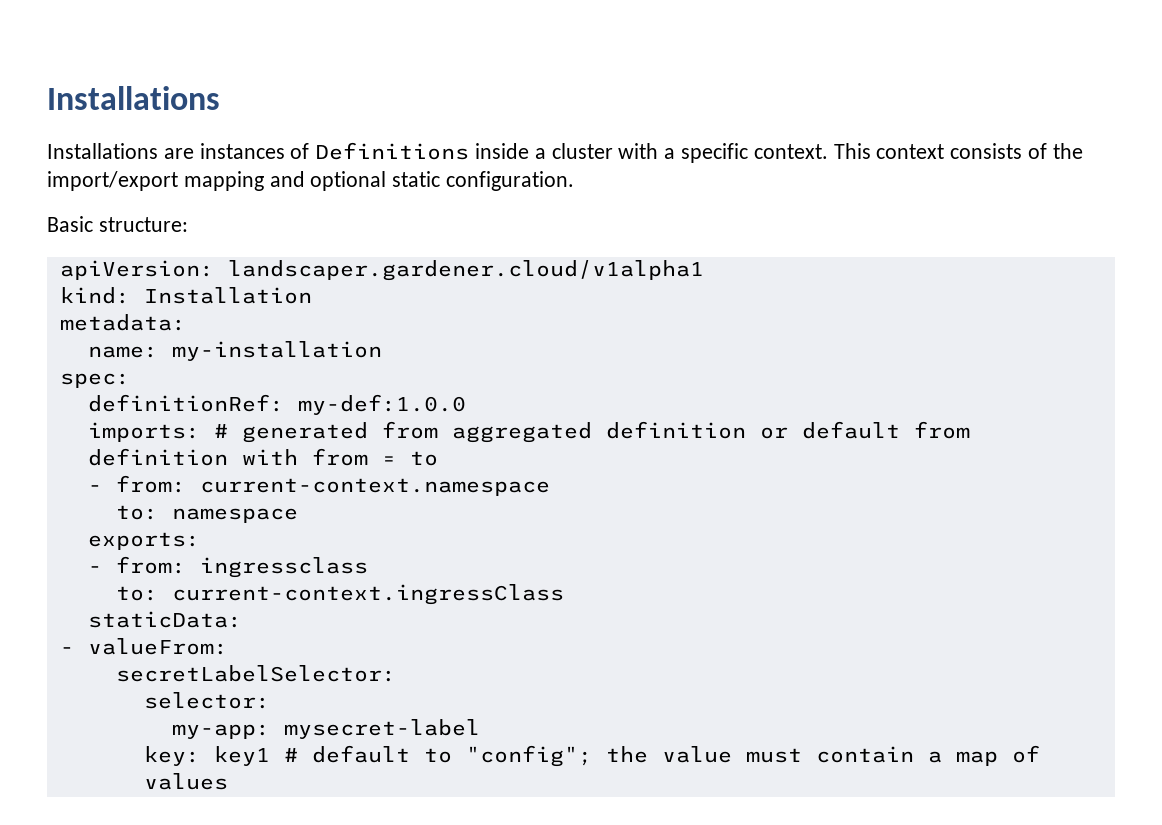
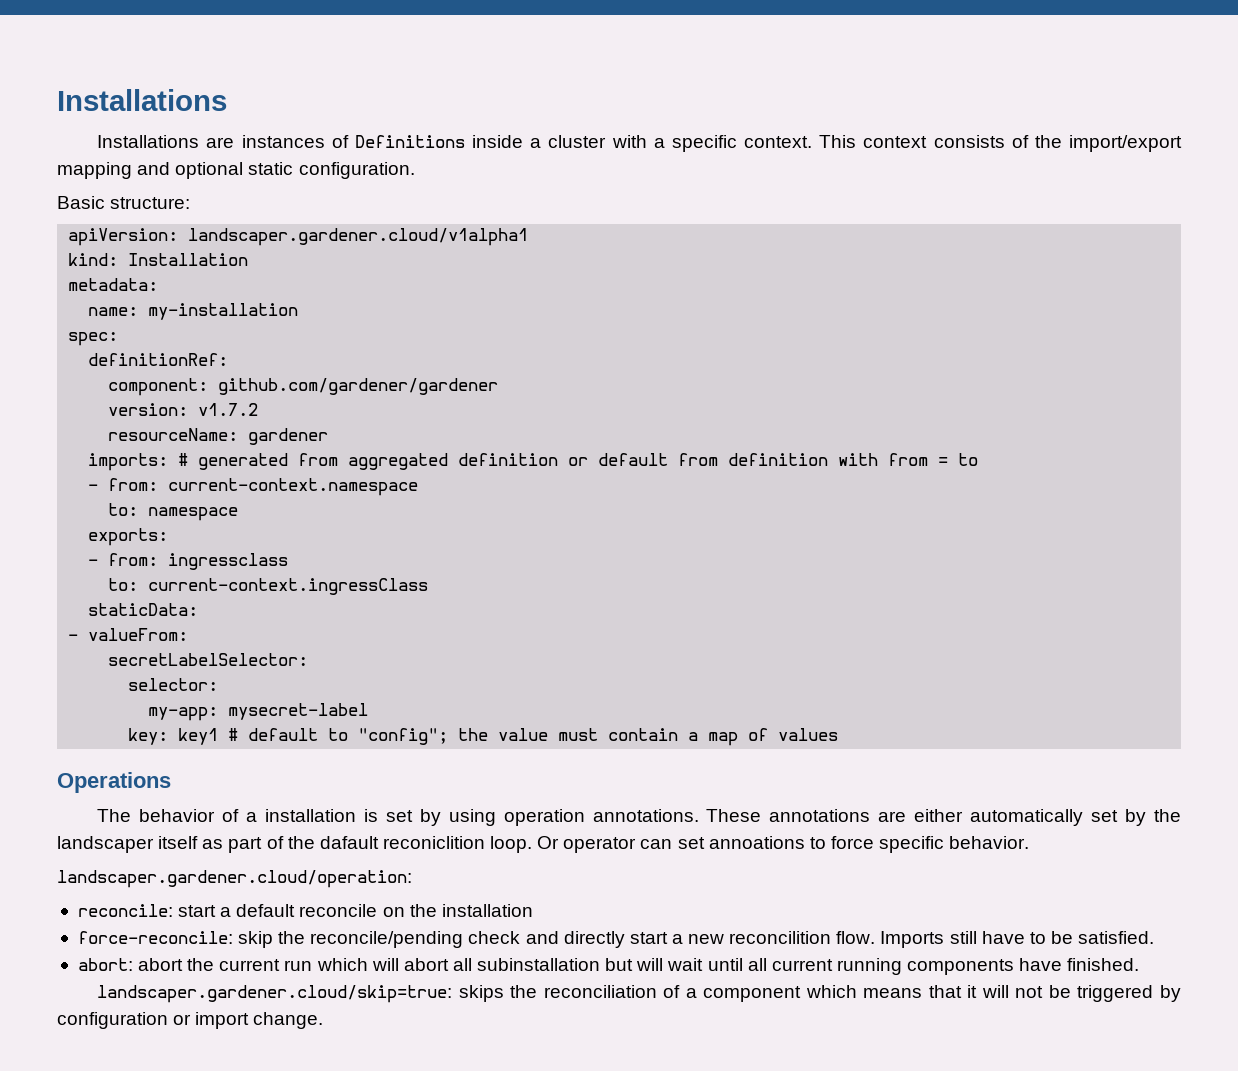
- definitionRef: my-def:1.0.0
+ definitionRef:
+ component: github.com/gardener/gardener
+ version: v1.7.2
+ resourceName: gardener
+ Operations
+ The behavior of a installation is set by using operation annotations. These annotations are either automatically set by the landscaper itself as part of the dafault reconiclition loop. Or operator can set annoations to force specific behavior.
+ landscaper.gardener.cloud/operation:
+ reconcile: start a default reconcile on the installation
+ force-reconcile: skip the reconcile/pending check and directly start a new reconcilition flow. Imports still have to be satisfied.
+ abort: abort the current run which will abort all subinstallation but will wait until all current running components have finished.
+ landscaper.gardener.cloud/skip=true: skips the reconciliation of a component which means that it will not be triggered by configuration or import change.

